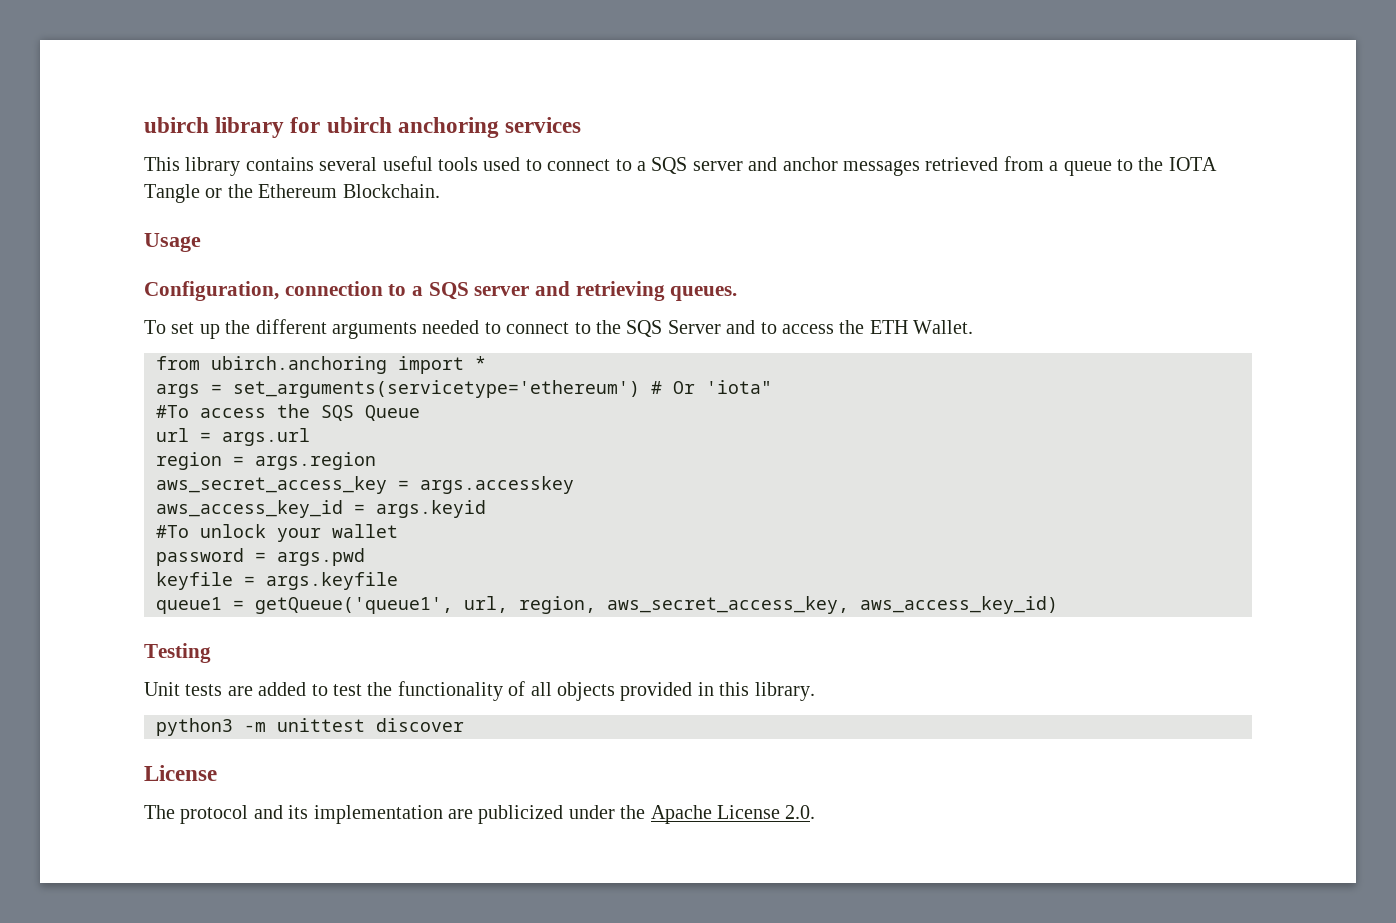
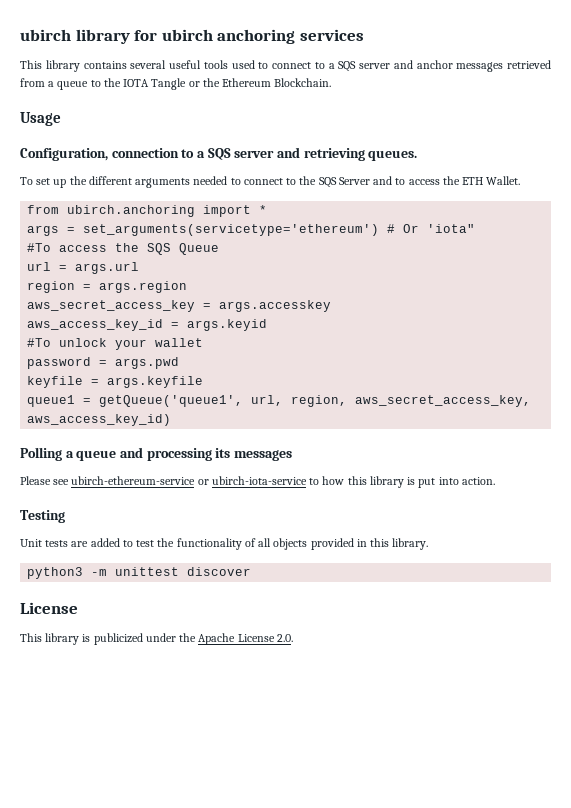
+ Polling a queue and processing its messages
+ Please see ubirch-ethereum-service or ubirch-iota-service to how this library is put into action.
- The protocol and its implementation are publicized under the Apache License 2.0.
+ This library is publicized under the Apache License 2.0.

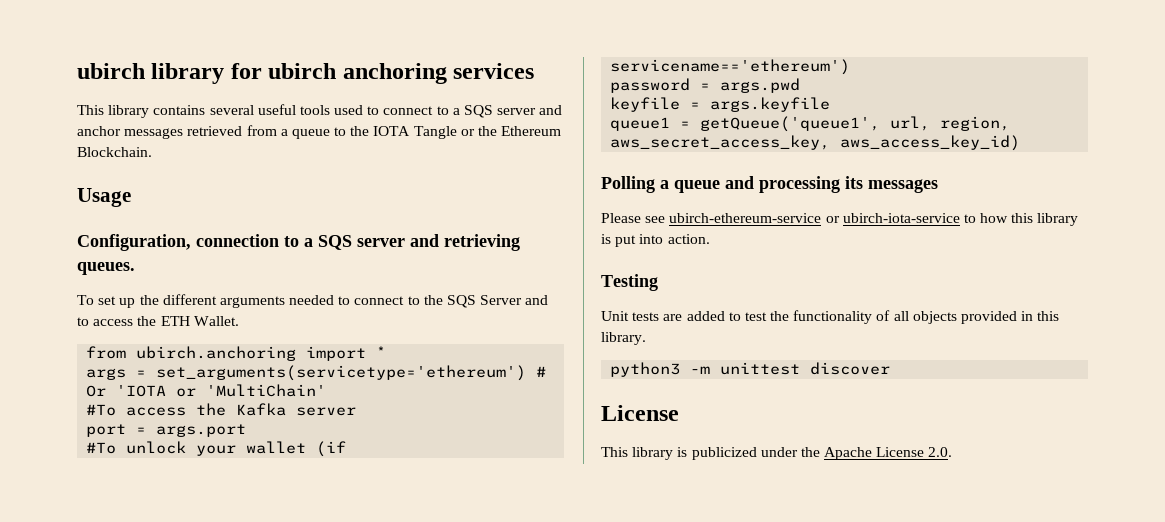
- args = set_arguments(servicetype='ethereum') # Or 'iota"
+ args = set_arguments(servicetype='ethereum') # Or 'IOTA or 'MultiChain'
- #To access the SQS Queue
- url = args.url
- region = args.region
- aws_secret_access_key = args.accesskey
- aws_access_key_id = args.keyid
+ #To access the Kafka server
+ port = args.port
- #To unlock your wallet
+ #To unlock your wallet (if servicename=='ethereum')

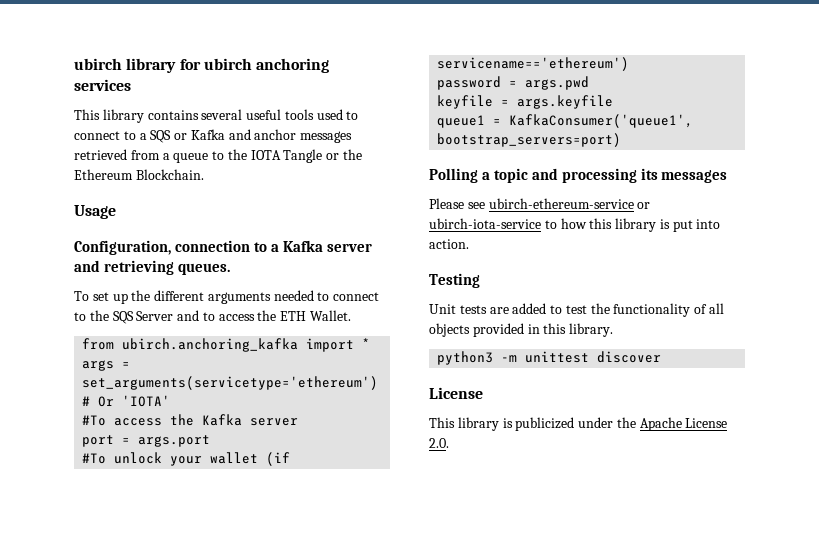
- This library contains several useful tools used to connect to a SQS server and anchor messages retrieved from a queue to the IOTA Tangle or the Ethereum Blockchain.
+ This library contains several useful tools used to connect to a SQS or Kafka and anchor messages retrieved from a queue to the IOTA Tangle or the Ethereum Blockchain.
- Configuration, connection to a SQS server and retrieving queues.
+ Configuration, connection to a Kafka server and retrieving queues.
- from ubirch.anchoring import *
+ from ubirch.anchoring_kafka import *
- args = set_arguments(servicetype='ethereum') # Or 'IOTA or 'MultiChain'
+ args = set_arguments(servicetype='ethereum') # Or 'IOTA'
- queue1 = getQueue('queue1', url, region, aws_secret_access_key, aws_access_key_id)
+ queue1 = KafkaConsumer('queue1', bootstrap_servers=port)
- Polling a queue and processing its messages
+ Polling a topic and processing its messages

